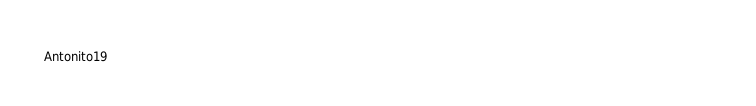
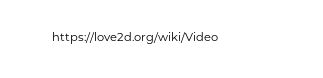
- Antonito19
+ https://love2d.org/wiki/Video

